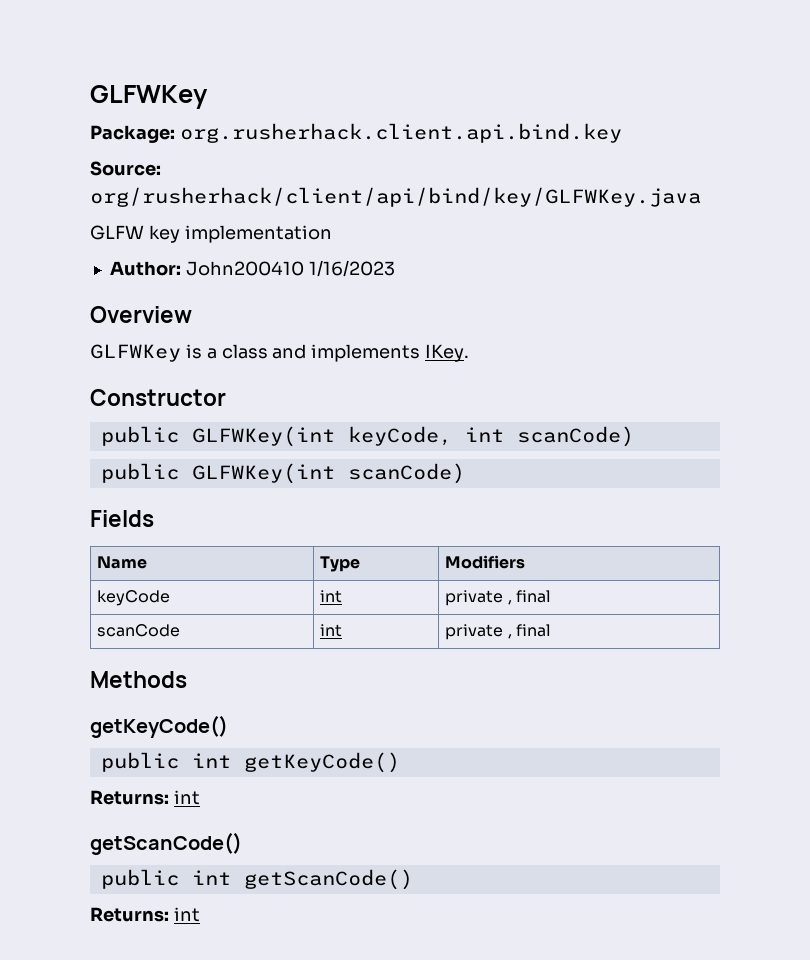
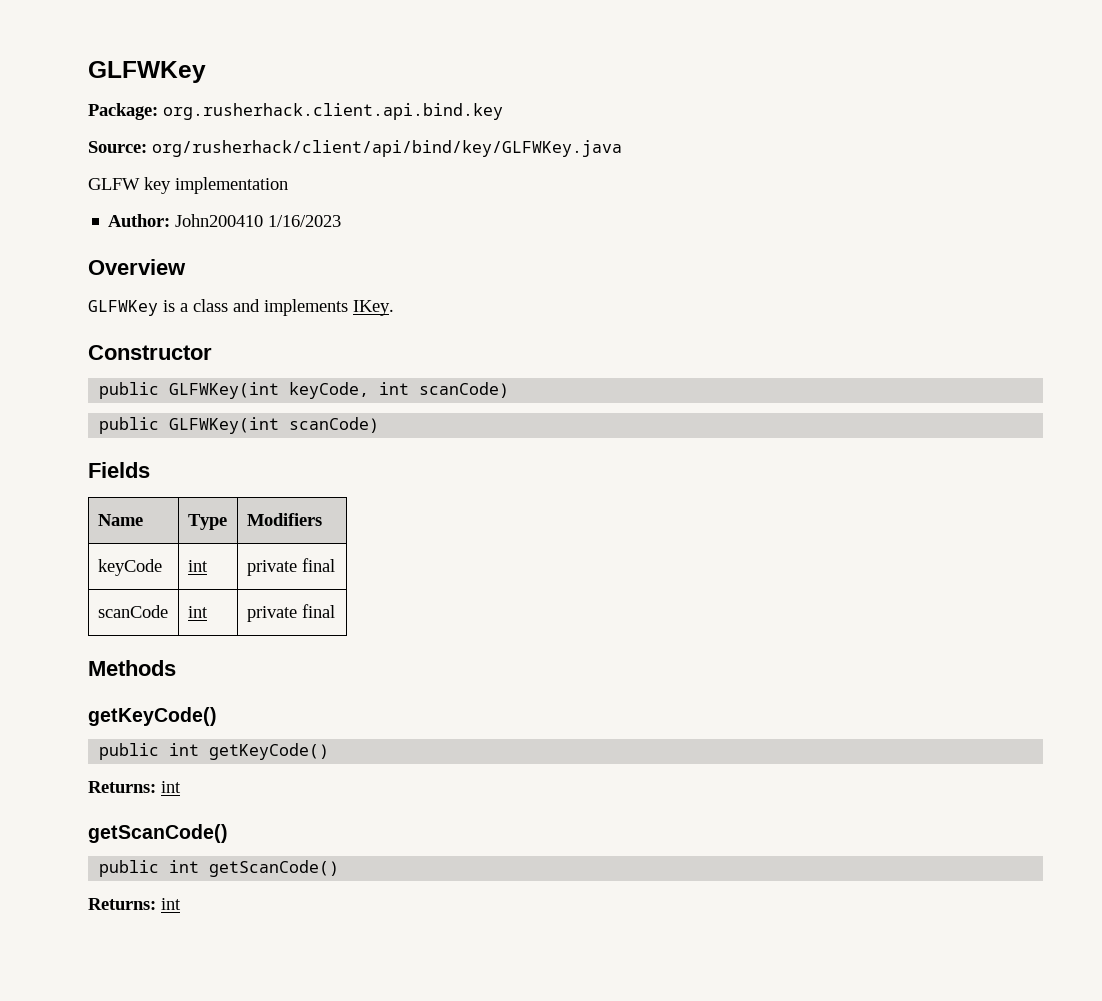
- keyCode | int | private , final
+ keyCode | int | private final
- scanCode | int | private , final
+ scanCode | int | private final

